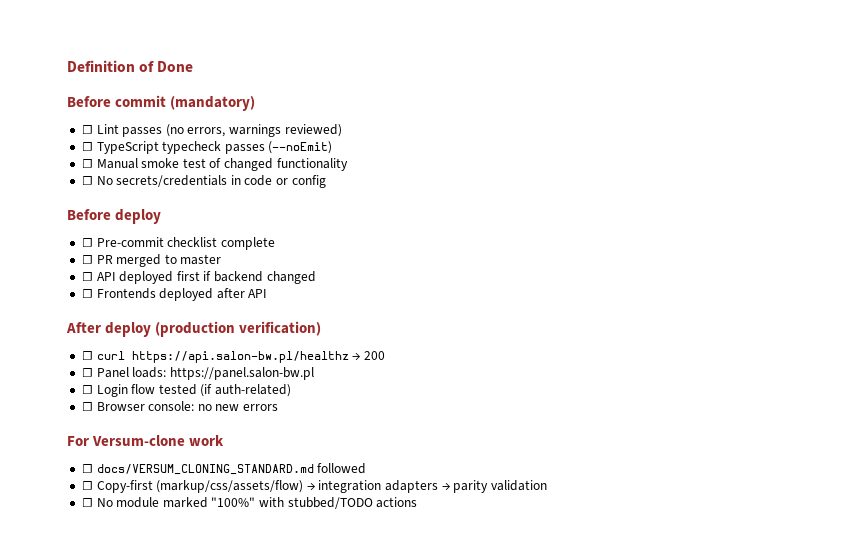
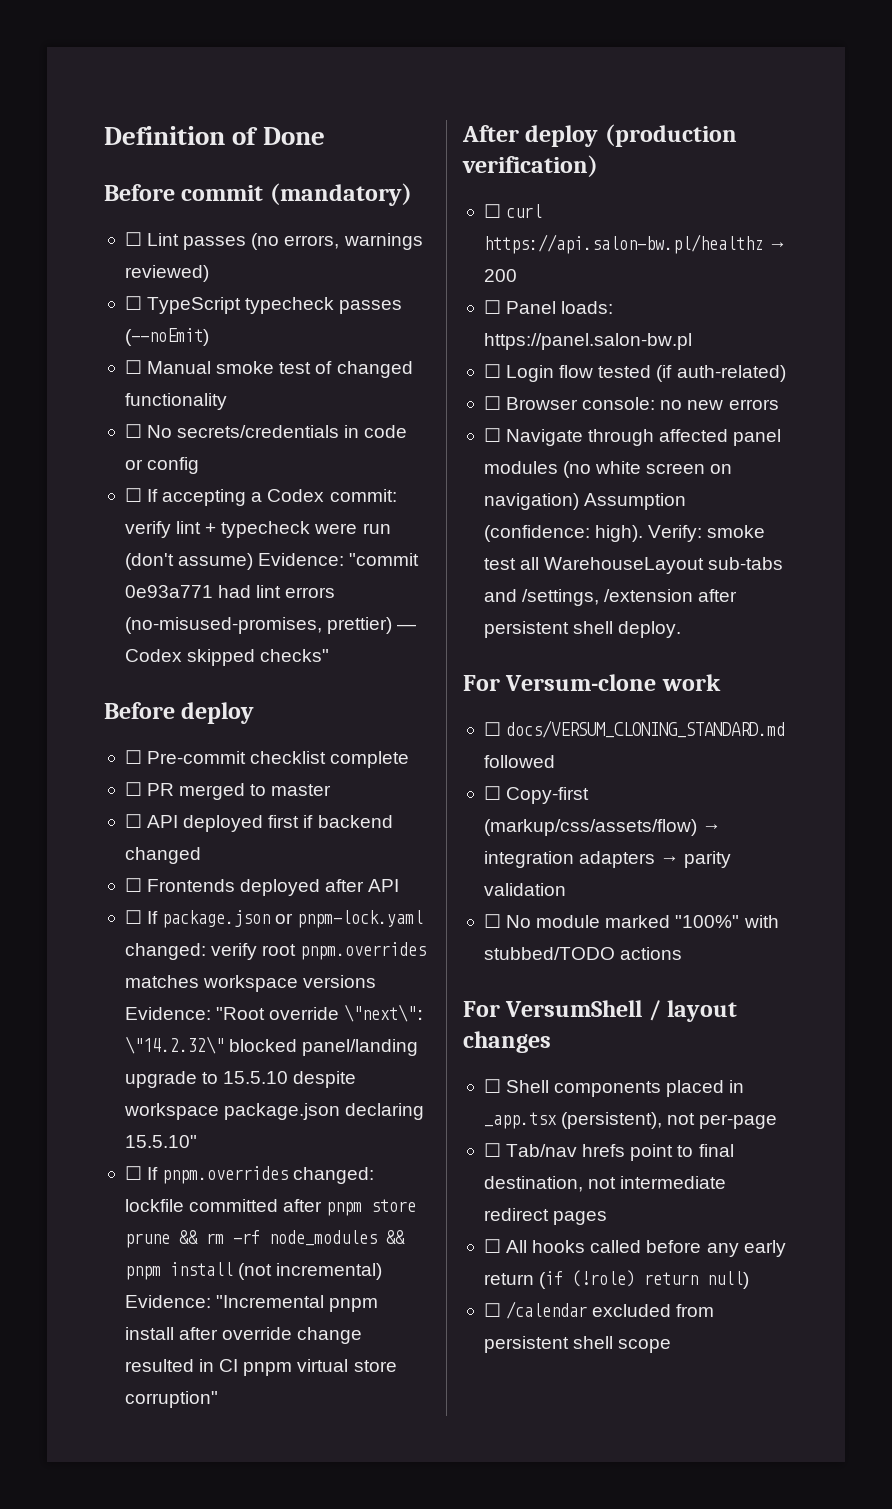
+ ☐ If accepting a Codex commit: verify lint + typecheck were run (don't assume) Evidence: "commit 0e93a771 had lint errors (no-misused-promises, prettier) — Codex skipped checks"
+ ☐ If package.json or pnpm-lock.yaml changed: verify root pnpm.overrides matches workspace versions Evidence: "Root override \"next\": \"14.2.32\" blocked panel/landing upgrade to 15.5.10 despite workspace package.json declaring 15.5.10"
+ ☐ If pnpm.overrides changed: lockfile committed after pnpm store prune && rm -rf node_modules && pnpm install (not incremental) Evidence: "Incremental pnpm install after override change resulted in CI pnpm virtual store corruption"
+ ☐ Navigate through affected panel modules (no white screen on navigation) Assumption (confidence: high). Verify: smoke test all WarehouseLayout sub-tabs and /settings, /extension after persistent shell deploy.
+ For VersumShell / layout changes
+ ☐ Shell components placed in _app.tsx (persistent), not per-page
+ ☐ Tab/nav hrefs point to final destination, not intermediate redirect pages
+ ☐ All hooks called before any early return (if (!role) return null)
+ ☐ /calendar excluded from persistent shell scope

